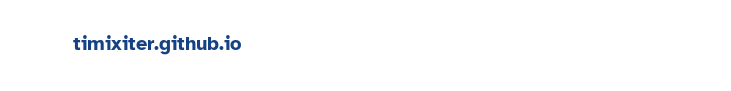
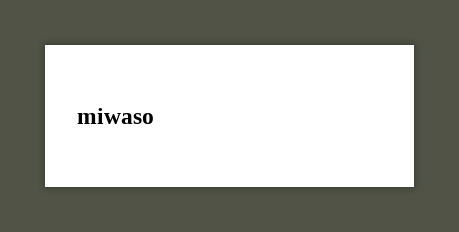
- timixiter.github.io
+ miwaso

